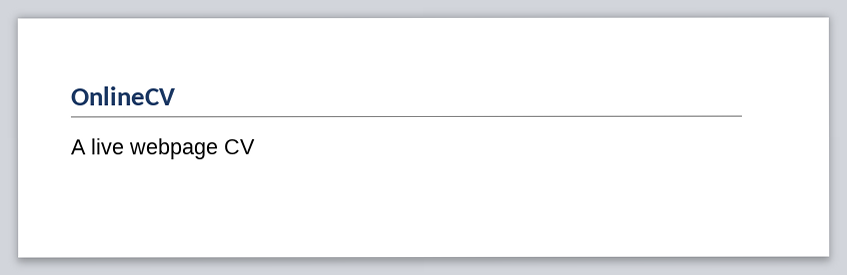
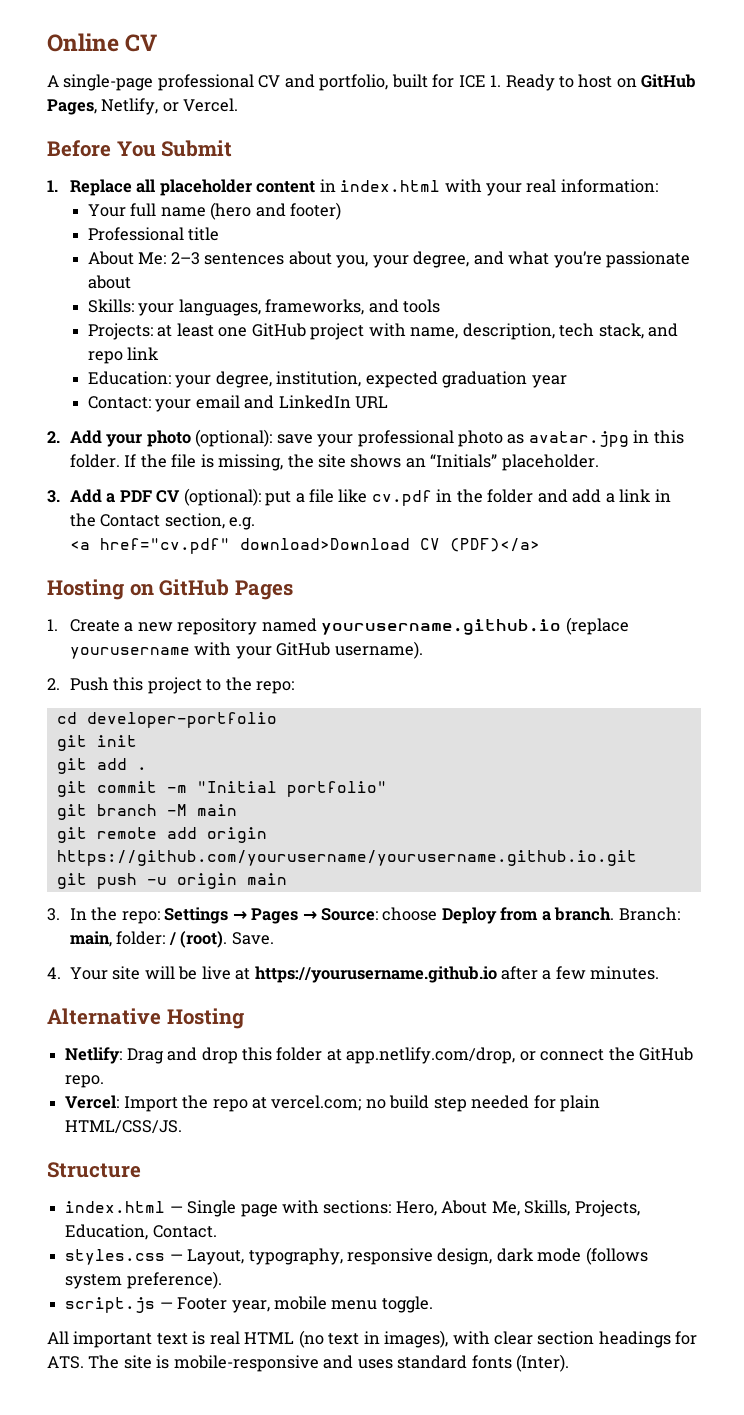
- OnlineCV
+ Online CV
- A live webpage CV
+ A single-page professional CV and portfolio, built for ICE 1. Ready to host on GitHub Pages, Netlify, or Vercel.
+ Before You Submit
+ 1. Replace all placeholder content in index.html with your real information:
+ Your full name (hero and footer)
+ Professional title
+ About Me: 2–3 sentences about you, your degree, and what you’re passionate about
+ Skills: your languages, frameworks, and tools
+ Projects: at least one GitHub project with name, description, tech stack, and repo link
+ Education: your degree, institution, expected graduation year
+ Contact: your email and LinkedIn URL
+ 2. Add your photo (optional): save your professional photo as avatar.jpg in this folder. If the file is missing, the site shows an “Initials” placeholder.
+ 3. Add a PDF CV (optional): put a file like cv.pdf in the folder and add a link in the Contact section, e.g.
+ <a href="cv.pdf" download>Download CV (PDF)</a>
+ Hosting on GitHub Pages
+ 1. Create a new repository named yourusername.github.io (replace yourusername with your GitHub username).
+ 2. Push this project to the repo:
+ cd developer-portfolio
+ git init
+ git add .
+ git commit -m "Initial portfolio"
+ git branch -M main
+ git remote add origin https://github.com/yourusername/yourusername.github.io.git
+ git push -u origin main
+ 3. In the repo: Settings → Pages → Source: choose Deploy from a branch. Branch: main, folder: / (root). Save.
+ 4. Your site will be live at https://yourusername.github.io after a few minutes.
+ Alternative Hosting
+ Netlify: Drag and drop this folder at app.netlify.com/drop, or connect the GitHub repo.
+ Vercel: Import the repo at vercel.com; no build step needed for plain HTML/CSS/JS.
+ Structure
+ index.html — Single page with sections: Hero, About Me, Skills, Projects, Education, Contact.
+ styles.css — Layout, typography, responsive design, dark mode (follows system preference).
+ script.js — Footer year, mobile menu toggle.
+ All important text is real HTML (no text in images), with clear section headings for ATS. The site is mobile-responsive and uses standard fonts (Inter).

